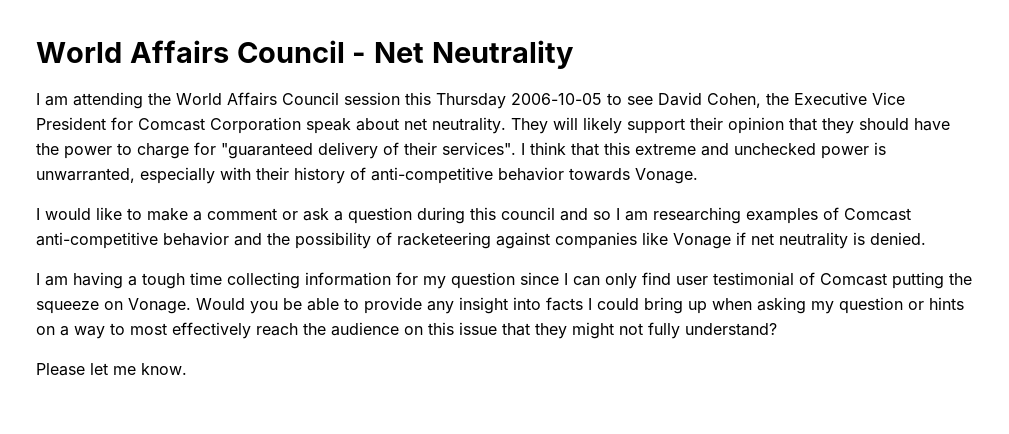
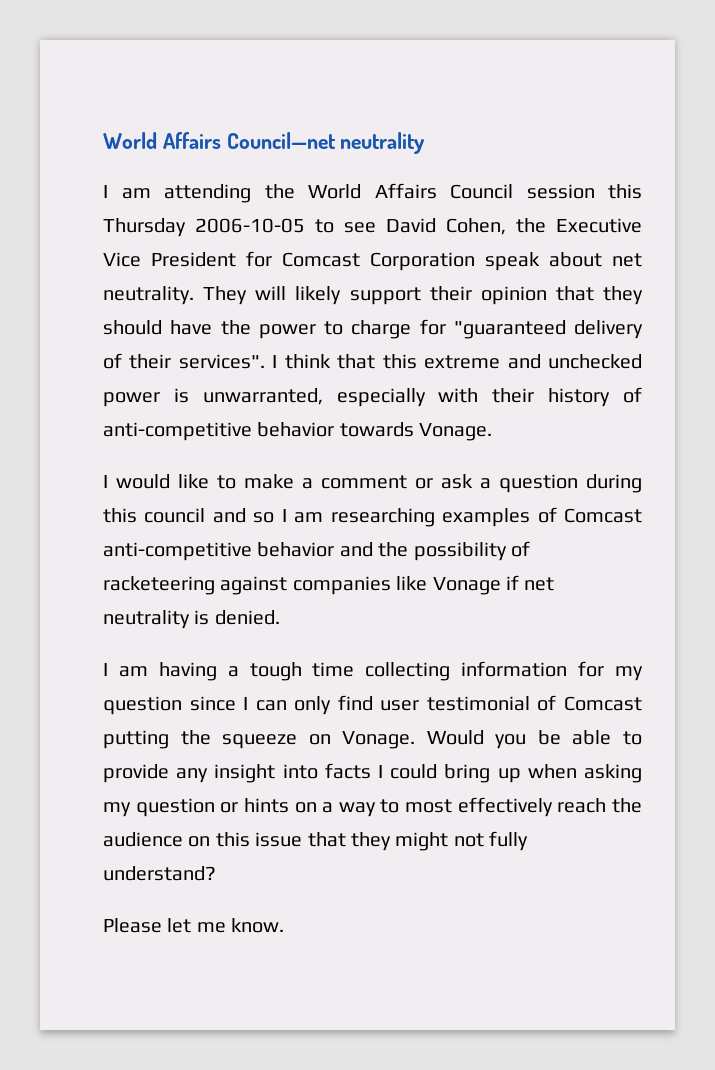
- World Affairs Council - Net Neutrality
+ World Affairs Council—net neutrality

